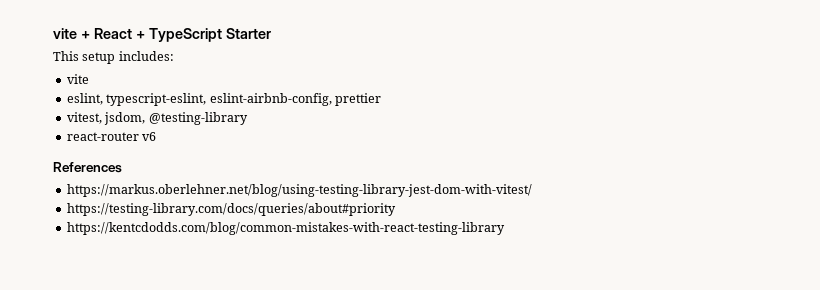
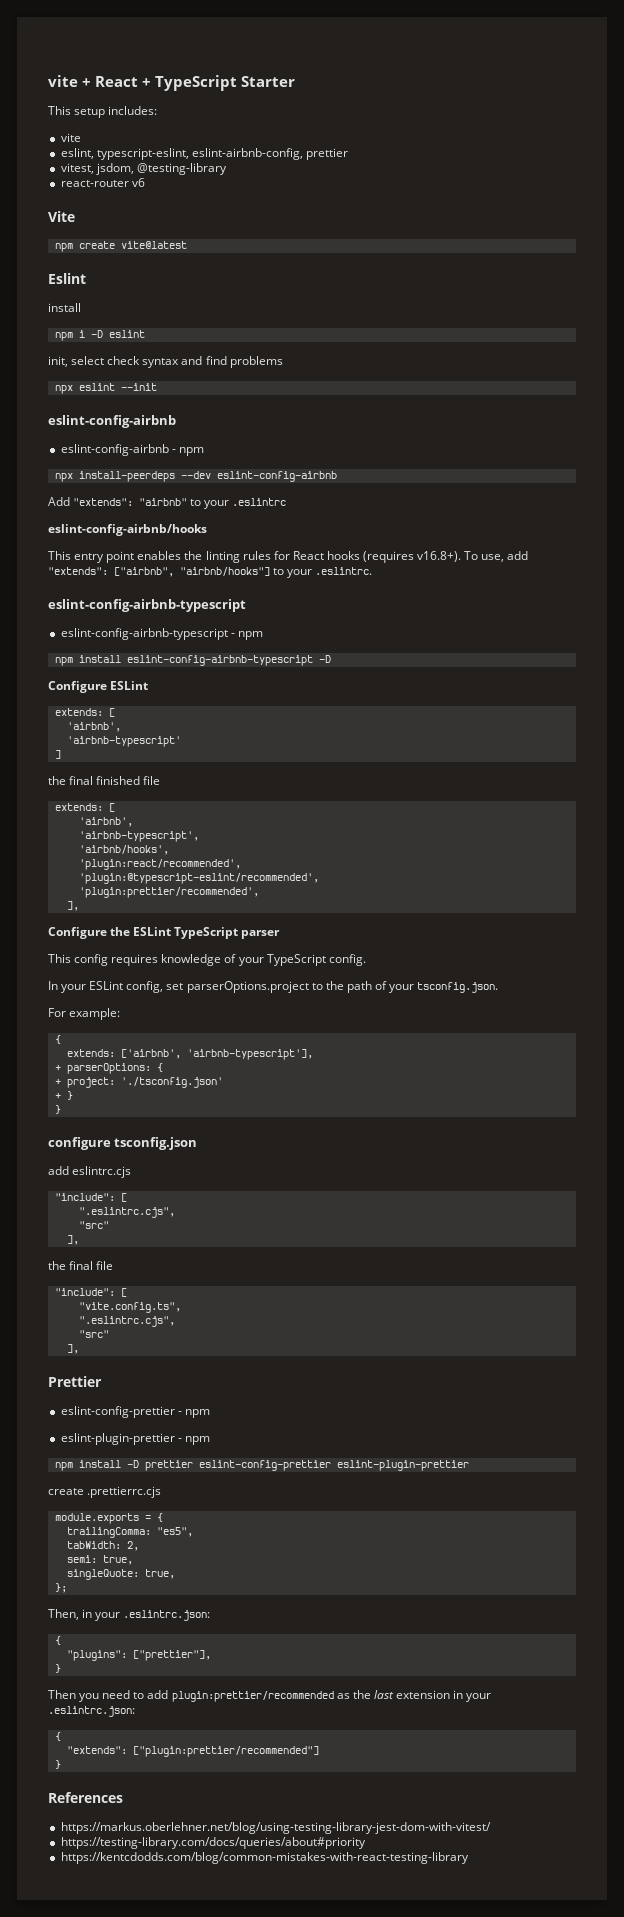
+ Vite
+ npm create vite@latest
+ Eslint
+ install
+ npm i -D eslint
+ init, select check syntax and find problems
+ npx eslint --init
+ eslint-config-airbnb
+ eslint-config-airbnb - npm
+ npx install-peerdeps --dev eslint-config-airbnb
+ Add "extends": "airbnb" to your .eslintrc
+ eslint-config-airbnb/hooks
+ This entry point enables the linting rules for React hooks (requires v16.8+). To use, add "extends": ["airbnb", "airbnb/hooks"] to your .eslintrc.
+ eslint-config-airbnb-typescript
+ eslint-config-airbnb-typescript - npm
+ npm install eslint-config-airbnb-typescript -D
+ Configure ESLint
+ extends: [
+ 'airbnb',
+ 'airbnb-typescript'
+ ]
+ the final finished file
+ extends: [
+ 'airbnb',
+ 'airbnb-typescript',
+ 'airbnb/hooks',
+ 'plugin:react/recommended',
+ 'plugin:@typescript-eslint/recommended',
+ 'plugin:prettier/recommended',
+ ],
+ Configure the ESLint TypeScript parser
+ This config requires knowledge of your TypeScript config.
+ In your ESLint config, set parserOptions.project to the path of your tsconfig.json.
+ For example:
+ {
+ extends: ['airbnb', 'airbnb-typescript'],
+ + parserOptions: {
+ + project: './tsconfig.json'
+ + }
+ }
+ configure tsconfig.json
+ add eslintrc.cjs
+ "include": [
+ ".eslintrc.cjs",
+ "src"
+ ],
+ the final file
+ "include": [
+ "vite.config.ts",
+ ".eslintrc.cjs",
+ "src"
+ ],
+ Prettier
+ eslint-config-prettier - npm
+ eslint-plugin-prettier - npm
+ npm install -D prettier eslint-config-prettier eslint-plugin-prettier
+ create .prettierrc.cjs
+ module.exports = {
+ trailingComma: "es5",
+ tabWidth: 2,
+ semi: true,
+ singleQuote: true,
+ };
+ Then, in your .eslintrc.json:
+ {
+ "plugins": ["prettier"],
+ }
+ Then you need to add plugin:prettier/recommended as the last extension in your .eslintrc.json:
+ {
+ "extends": ["plugin:prettier/recommended"]
+ }

